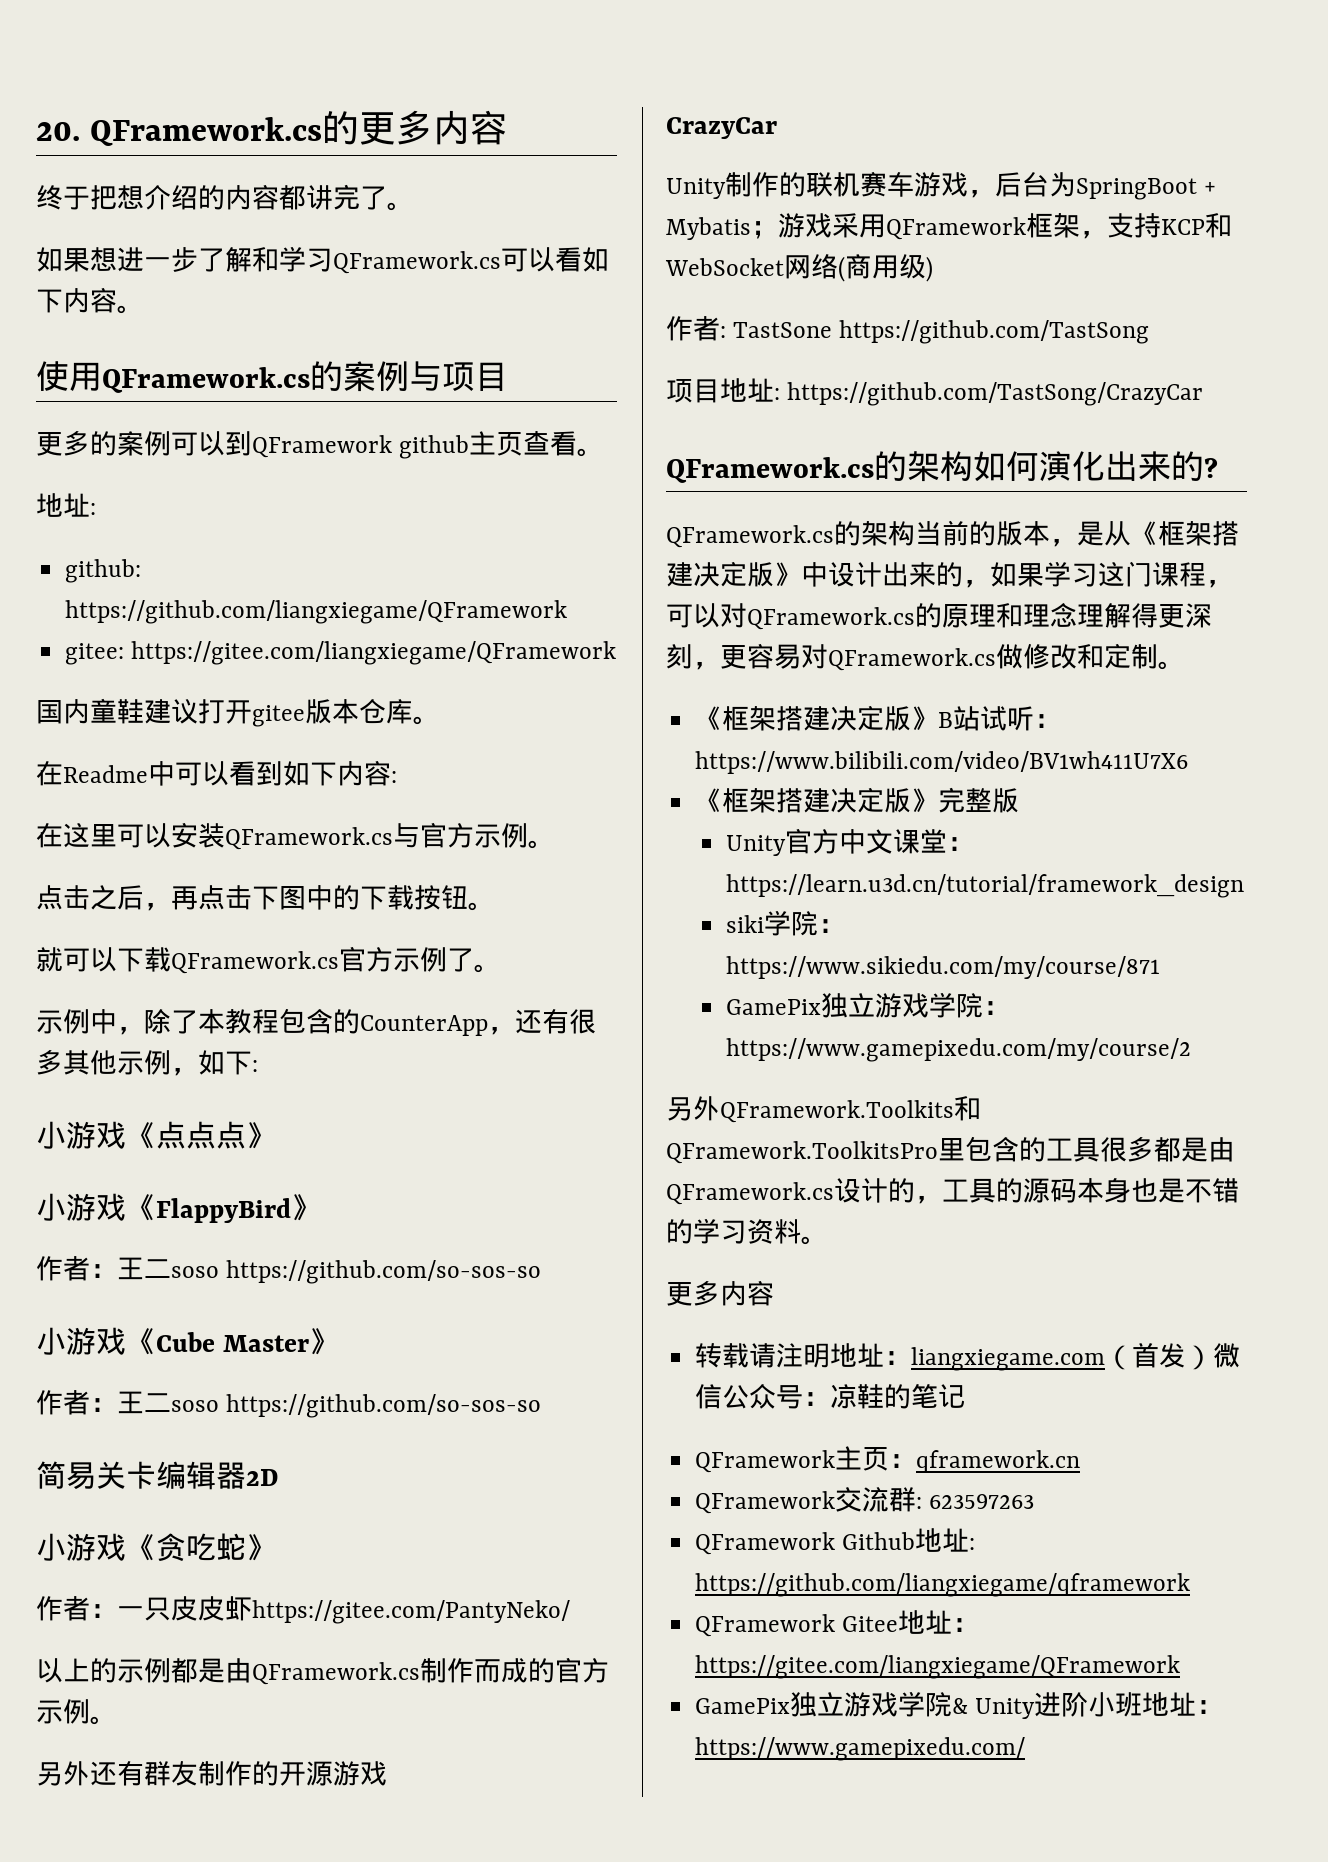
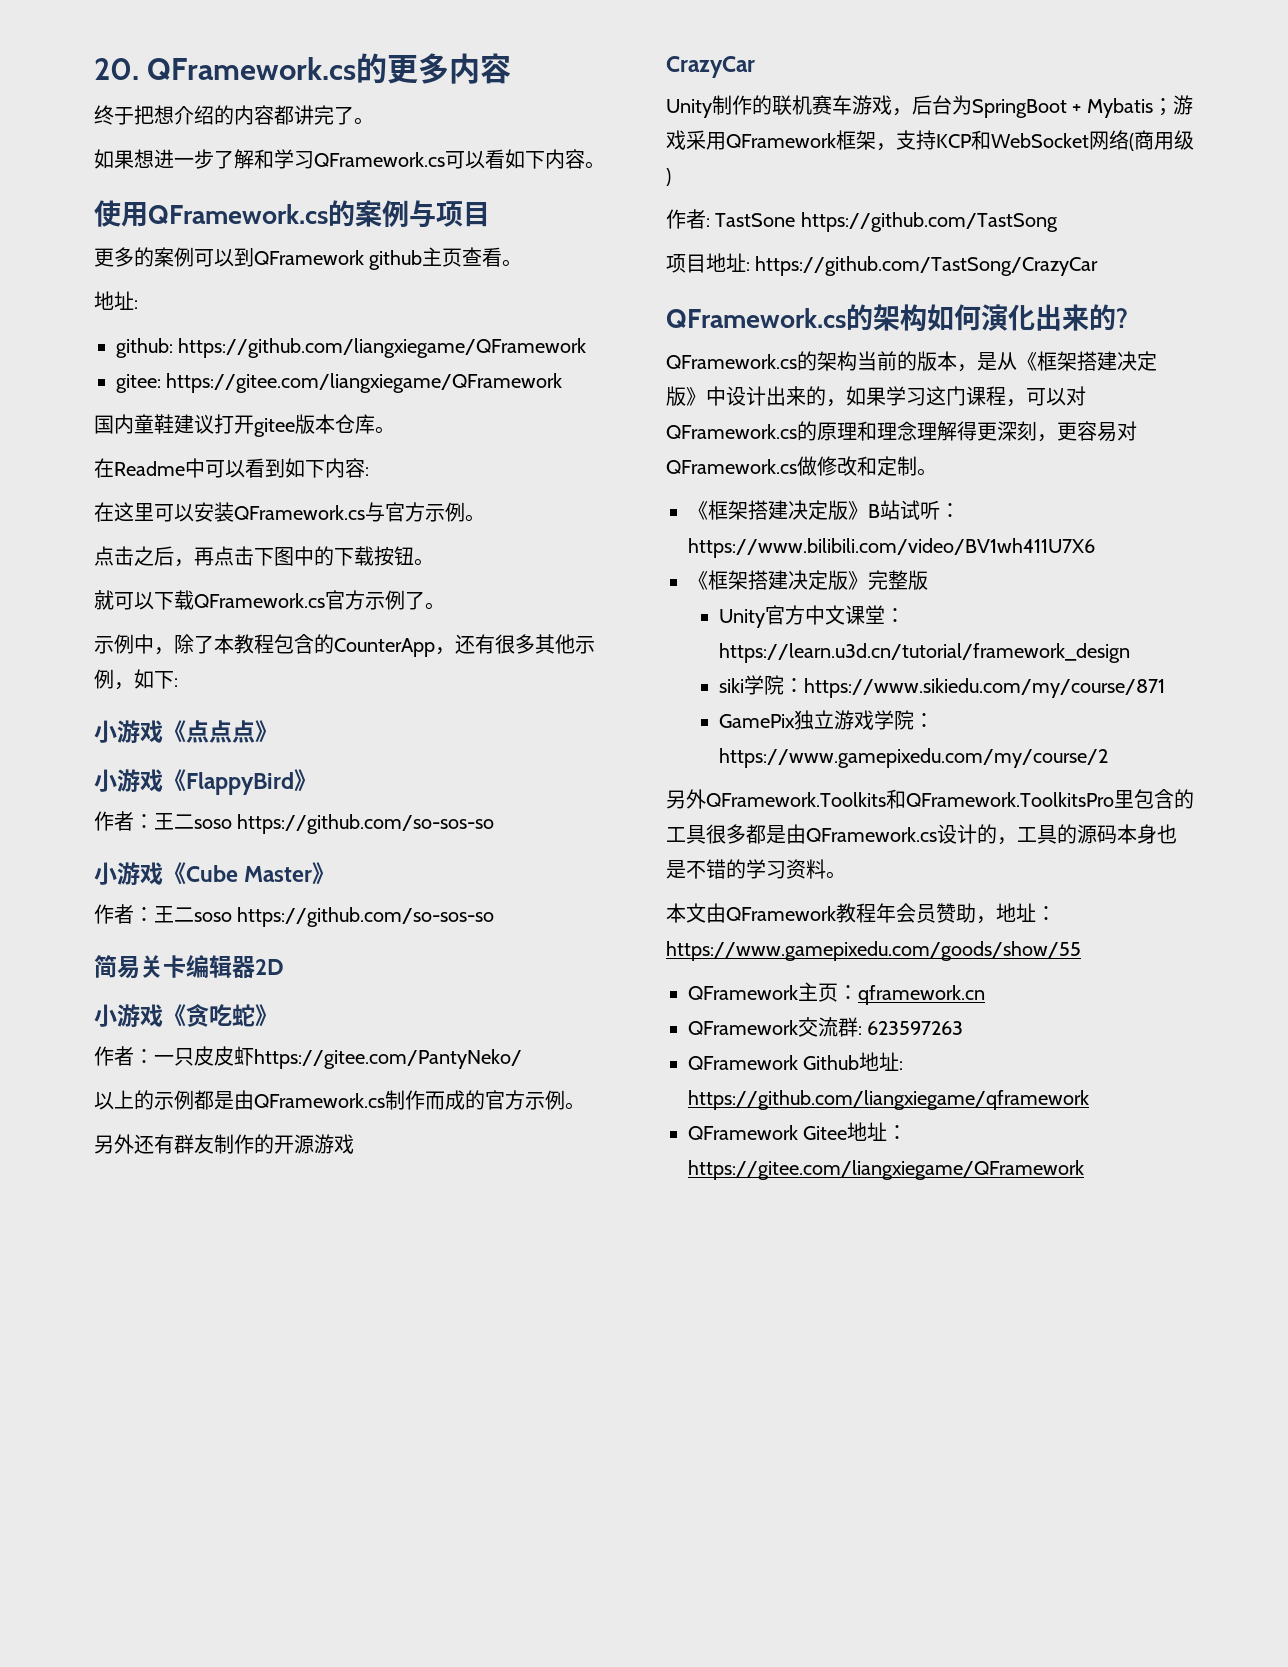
  另外QFramework.Toolkits和QFramework.ToolkitsPro里包含的工具很多都是由QFramework.cs设计的，工具的源码本身也是不错的学习资料。
- 更多内容
- 转载请注明地址：liangxiegame.com（首发）微信公众号：凉鞋的笔记
+ 本文由QFramework教程年会员赞助，地址：https://www.gamepixedu.com/goods/show/55
- GamePix独立游戏学院& Unity进阶小班地址：https://www.gamepixedu.com/

